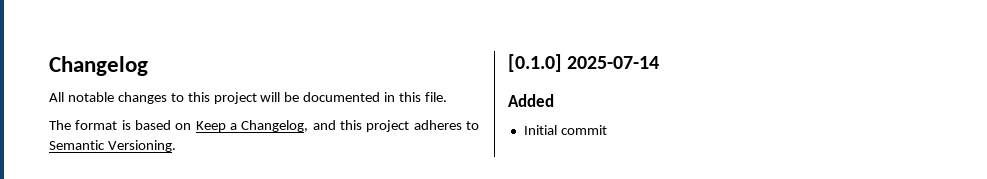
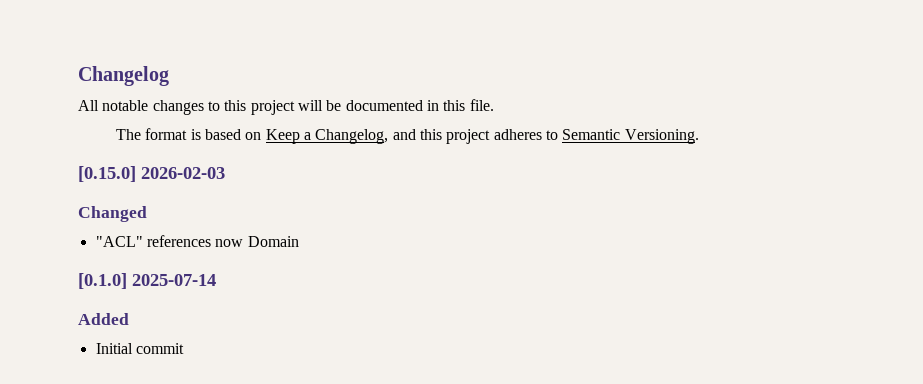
+ [0.15.0] 2026-02-03
+ Changed
+ "ACL" references now Domain

